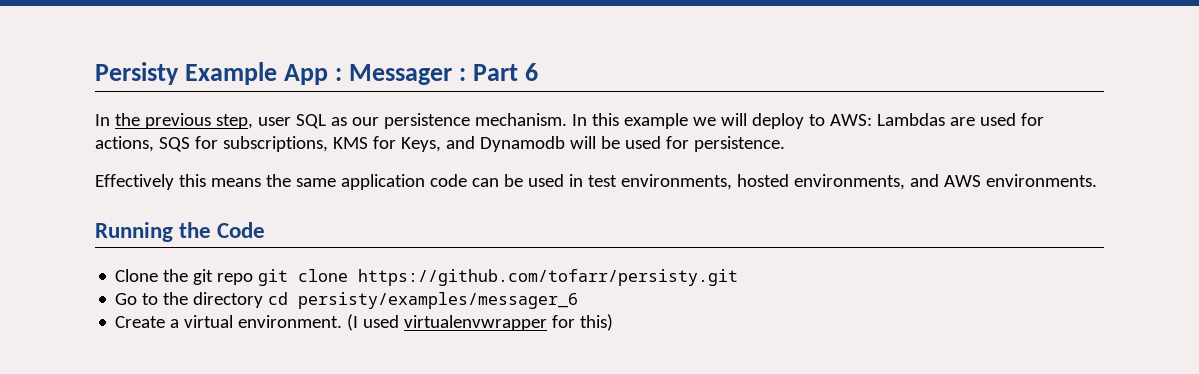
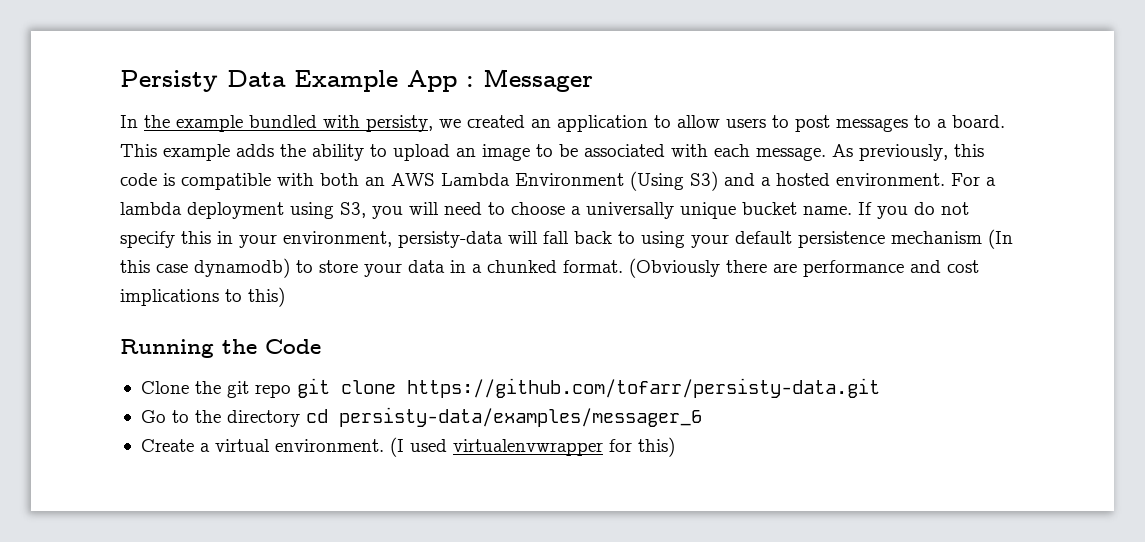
- Persisty Example App : Messager : Part 6
+ Persisty Data Example App : Messager
- In the previous step, user SQL as our persistence mechanism. In this example we will deploy to AWS: Lambdas are used for actions, SQS for subscriptions, KMS for Keys, and Dynamodb will be used for persistence.
- Effectively this means the same application code can be used in test environments, hosted environments, and AWS environments.
+ In the example bundled with persisty, we created an application to allow users to post messages to a board. This example adds the ability to upload an image to be associated with each message. As previously, this code is compatible with both an AWS Lambda Environment (Using S3) and a hosted environment. For a lambda deployment using S3, you will need to choose a universally unique bucket name. If you do not specify this in your environment, persisty-data will fall back to using your default persistence mechanism (In this case dynamodb) to store your data in a chunked format. (Obviously there are performance and cost implications to this)
- Clone the git repo git clone https://github.com/tofarr/persisty.git
+ Clone the git repo git clone https://github.com/tofarr/persisty-data.git
- Go to the directory cd persisty/examples/messager_6
+ Go to the directory cd persisty-data/examples/messager_6

